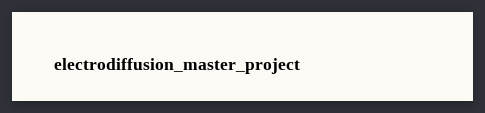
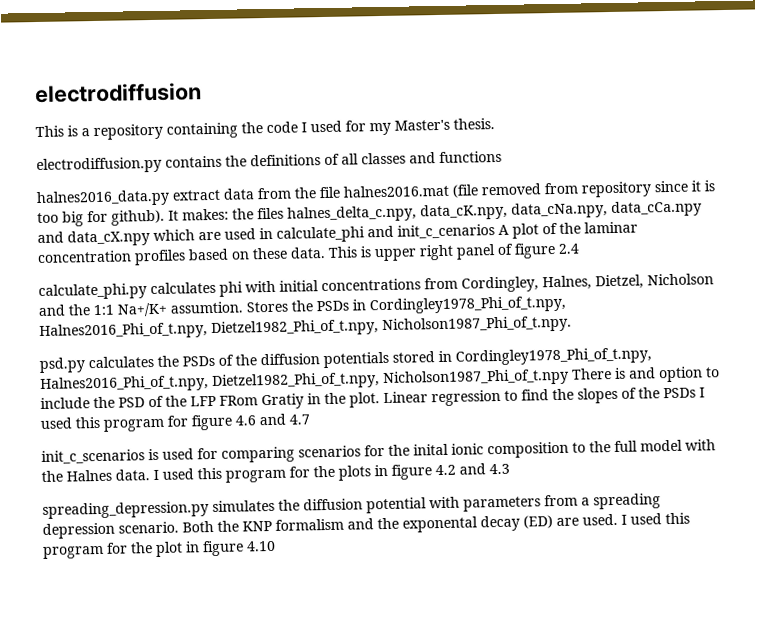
- electrodiffusion_master_project
+ electrodiffusion
+ This is a repository containing the code I used for my Master's thesis.
+ electrodiffusion.py contains the definitions of all classes and functions
+ halnes2016_data.py extract data from the file halnes2016.mat (file removed from repository since it is too big for github). It makes: the files halnes_delta_c.npy, data_cK.npy, data_cNa.npy, data_cCa.npy and data_cX.npy which are used in calculate_phi and init_c_cenarios A plot of the laminar concentration profiles based on these data. This is upper right panel of figure 2.4
+ calculate_phi.py calculates phi with initial concentrations from Cordingley, Halnes, Dietzel, Nicholson and the 1:1 Na+/K+ assumtion. Stores the PSDs in Cordingley1978_Phi_of_t.npy, Halnes2016_Phi_of_t.npy, Dietzel1982_Phi_of_t.npy, Nicholson1987_Phi_of_t.npy.
+ psd.py calculates the PSDs of the diffusion potentials stored in Cordingley1978_Phi_of_t.npy, Halnes2016_Phi_of_t.npy, Dietzel1982_Phi_of_t.npy, Nicholson1987_Phi_of_t.npy There is and option to include the PSD of the LFP FRom Gratiy in the plot. Linear regression to find the slopes of the PSDs I used this program for figure 4.6 and 4.7
+ init_c_scenarios is used for comparing scenarios for the inital ionic composition to the full model with the Halnes data. I used this program for the plots in figure 4.2 and 4.3
+ spreading_depression.py simulates the diffusion potential with parameters from a spreading depression scenario. Both the KNP formalism and the exponental decay (ED) are used. I used this program for the plot in figure 4.10

